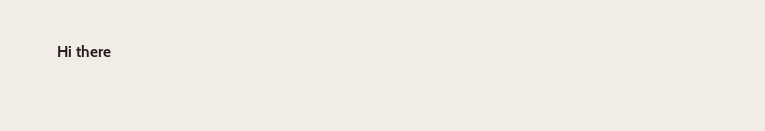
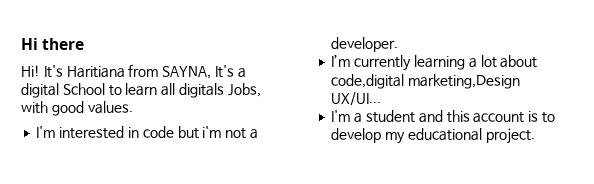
+ Hi! It's Haritiana from SAYNA, It's a digital School to learn all digitals Jobs, with good values.
+ I'm interested in code but i'm not a developer.
+ I’m currently learning a lot about code,digital marketing,Design UX/UI...
+ I'm a student and this account is to develop my educational project.

